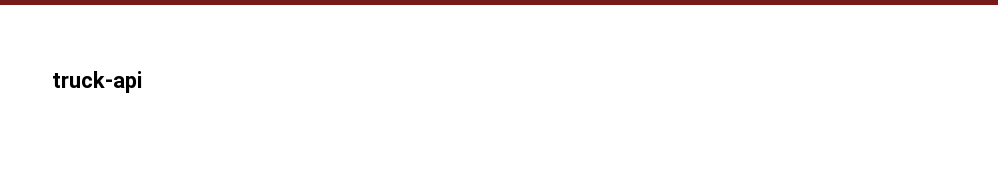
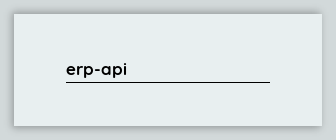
- truck-api
+ erp-api

